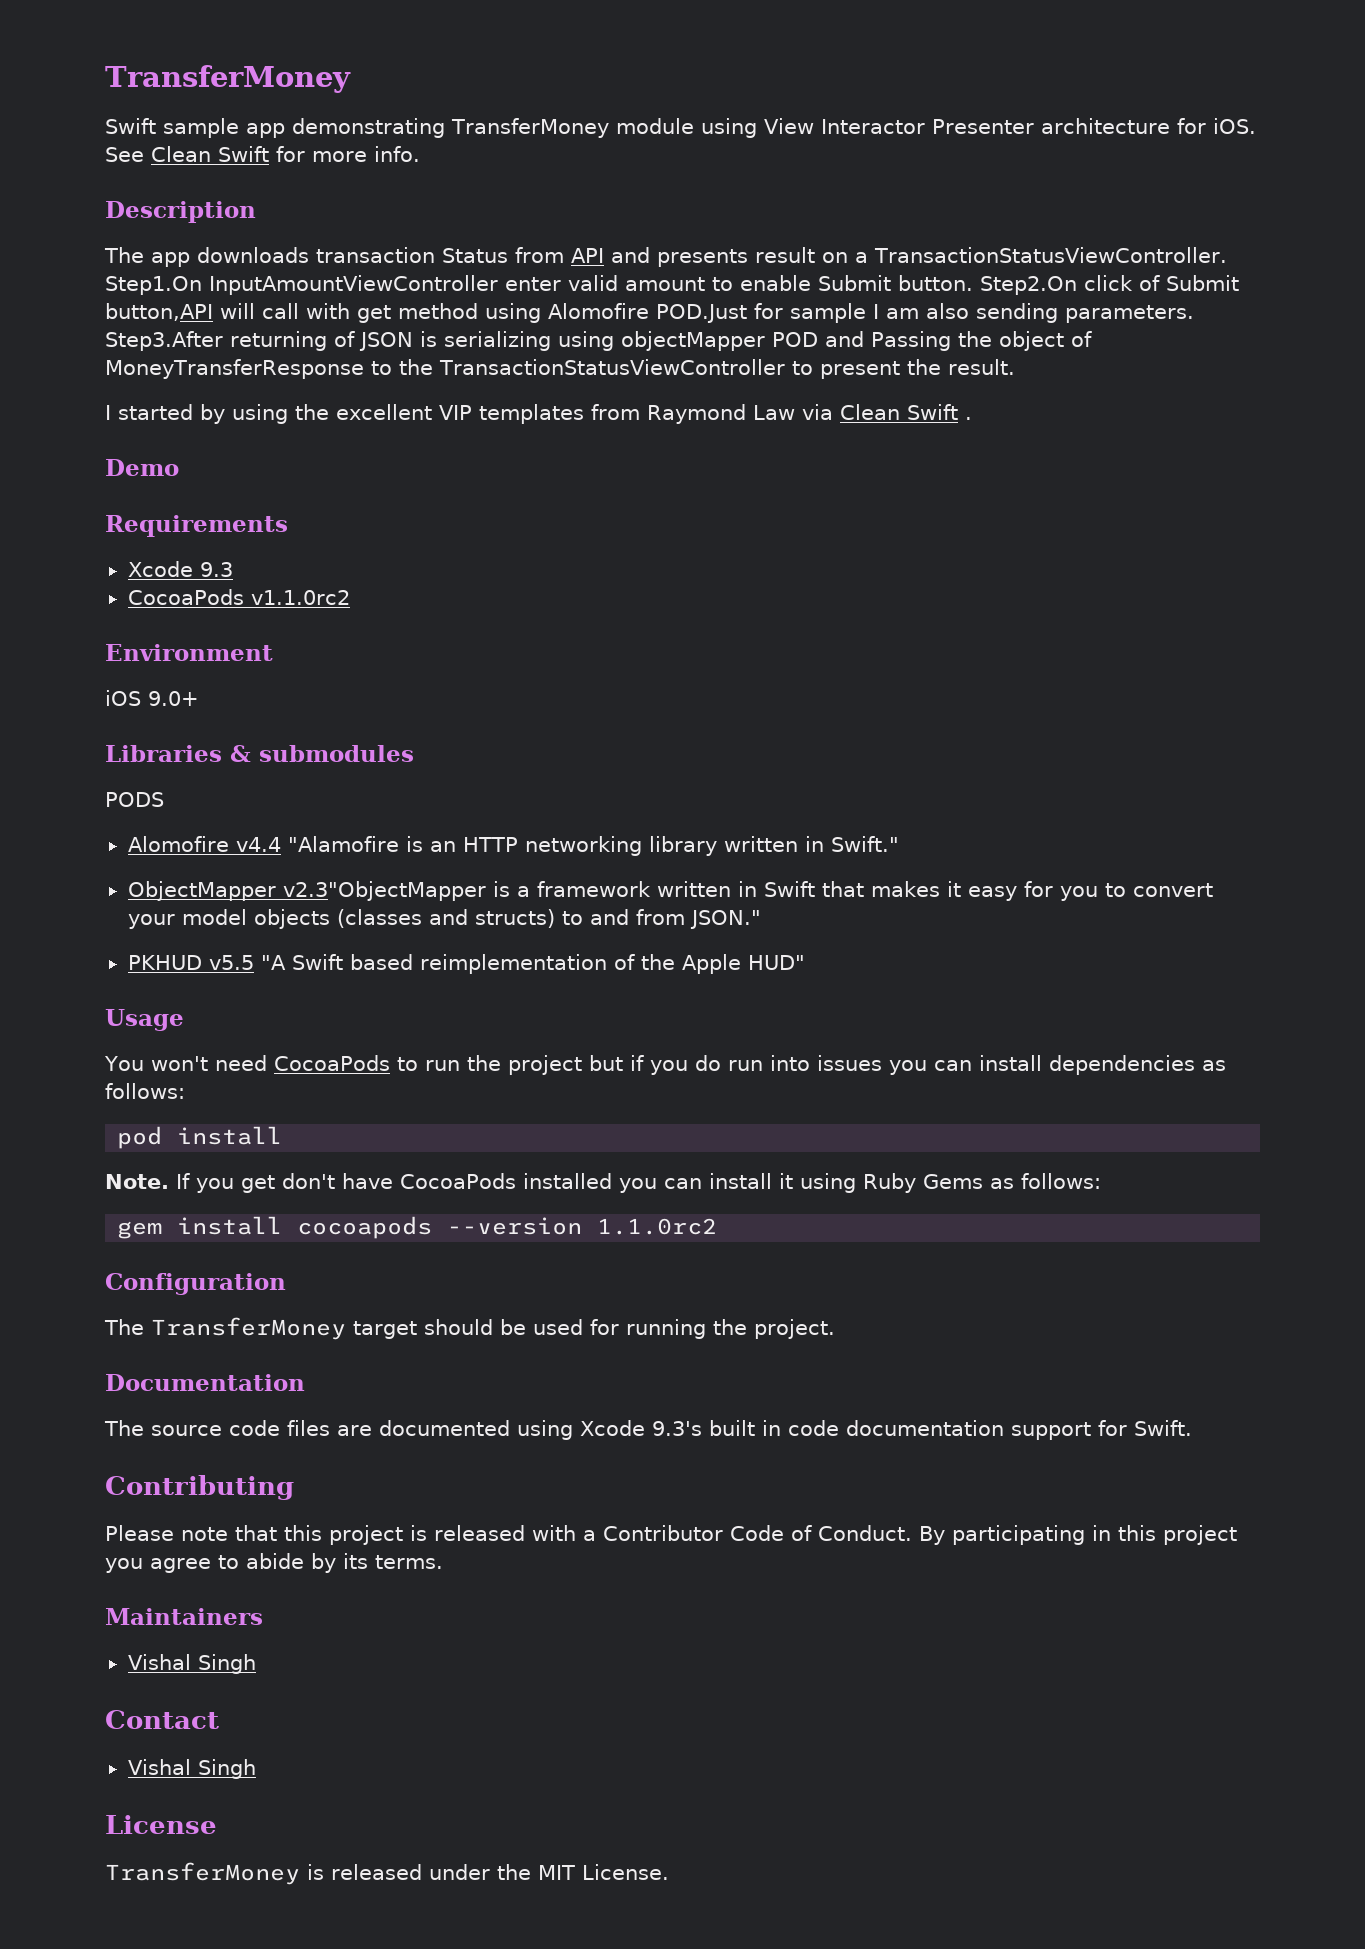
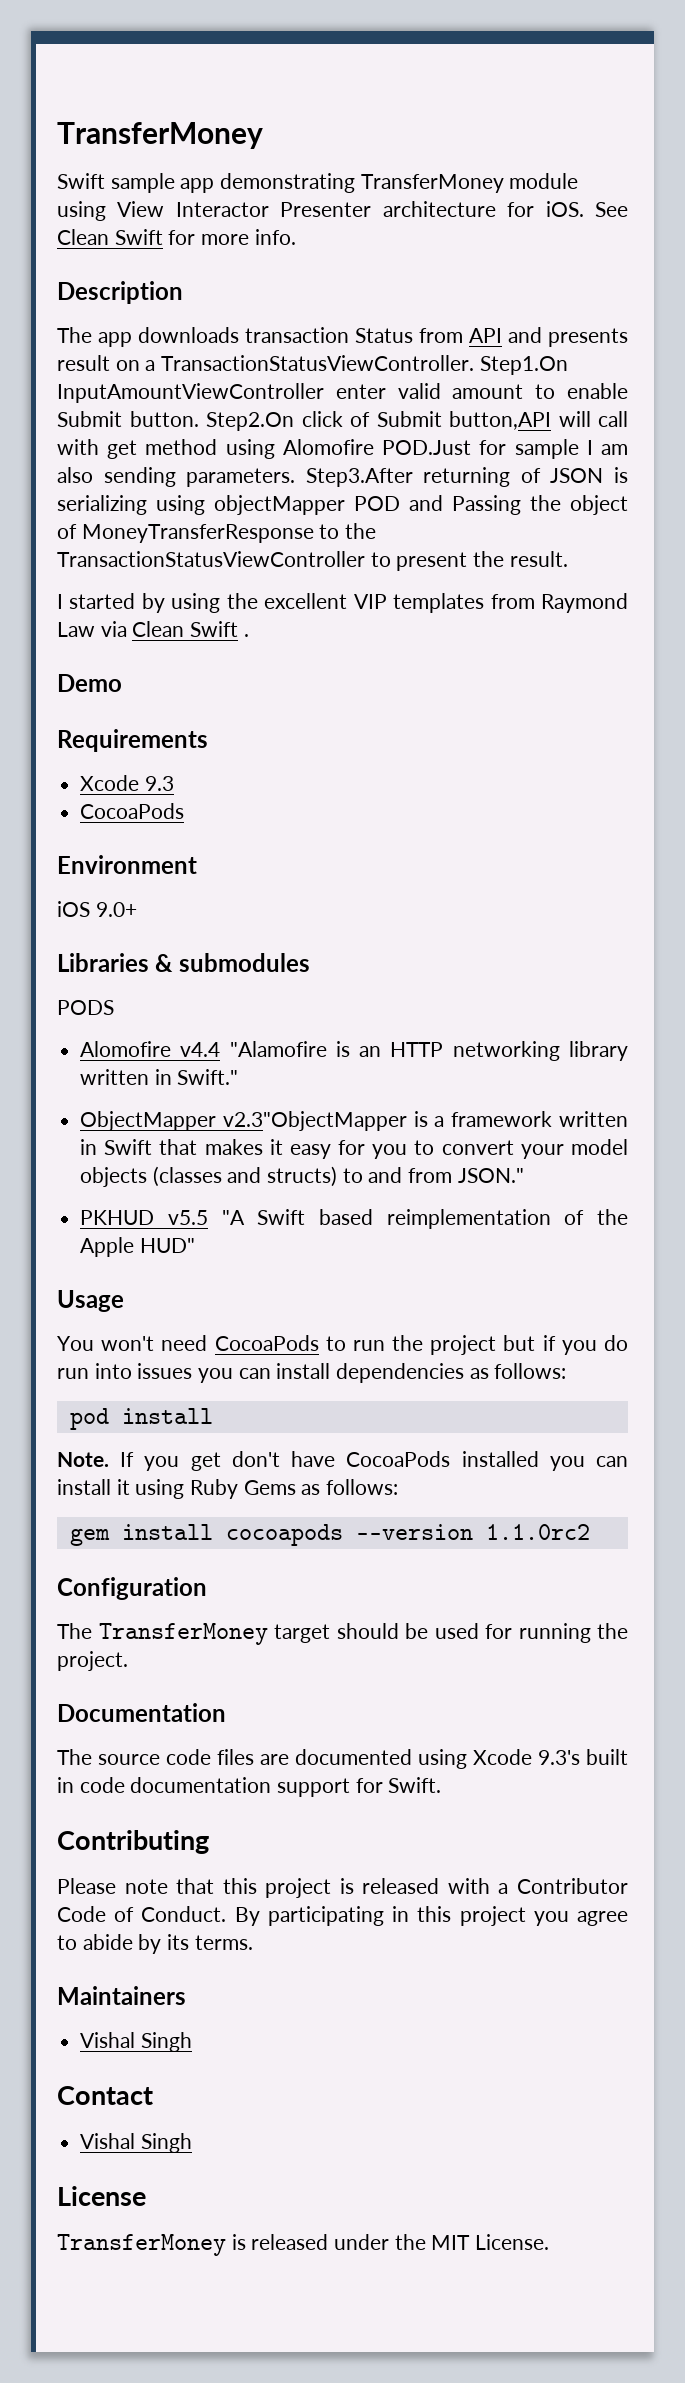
  Xcode 9.3
- CocoaPods v1.1.0rc2
+ CocoaPods

